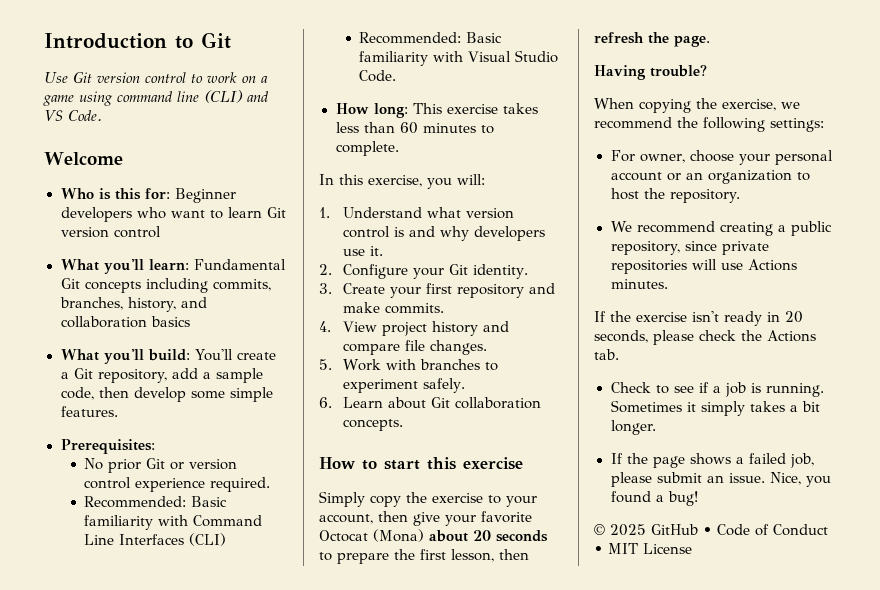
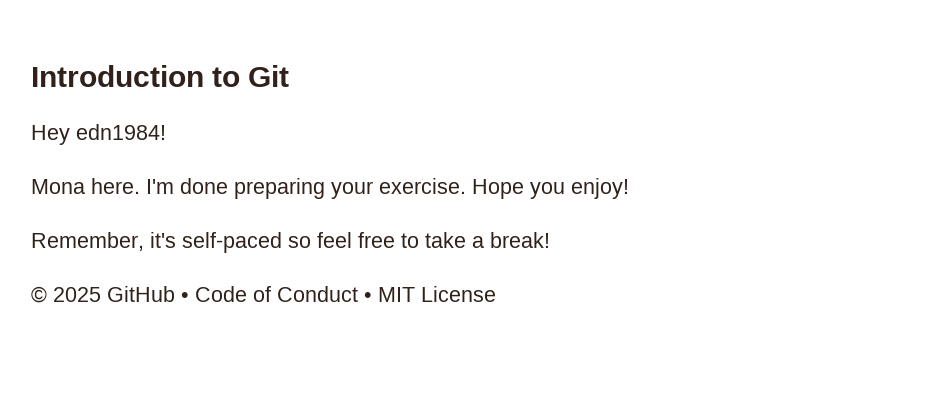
- Use Git version control to work on a game using command line (CLI) and VS Code.
- Welcome
- Who is this for: Beginner developers who want to learn Git version control
- What you'll learn: Fundamental Git concepts including commits, branches, history, and collaboration basics
- What you'll build: You'll create a Git repository, add a sample code, then develop some simple features.
- Prerequisites:
- No prior Git or version control experience required.
- Recommended: Basic familiarity with Command Line Interfaces (CLI)
- Recommended: Basic familiarity with Visual Studio Code.
- How long: This exercise takes less than 60 minutes to complete.
- In this exercise, you will:
- 1. Understand what version control is and why developers use it.
- 2. Configure your Git identity.
- 3. Create your first repository and make commits.
- 4. View project history and compare file changes.
- 5. Work with branches to experiment safely.
- 6. Learn about Git collaboration concepts.
- How to start this exercise
- Simply copy the exercise to your account, then give your favorite Octocat (Mona) about 20 seconds to prepare the first lesson, then refresh the page.
- Having trouble?
- When copying the exercise, we recommend the following settings:
- For owner, choose your personal account or an organization to host the repository.
- We recommend creating a public repository, since private repositories will use Actions minutes.
- If the exercise isn't ready in 20 seconds, please check the Actions tab.
- Check to see if a job is running. Sometimes it simply takes a bit longer.
- If the page shows a failed job, please submit an issue. Nice, you found a bug!
+ Hey edn1984!
+ Mona here. I'm done preparing your exercise. Hope you enjoy!
+ Remember, it's self-paced so feel free to take a break!

